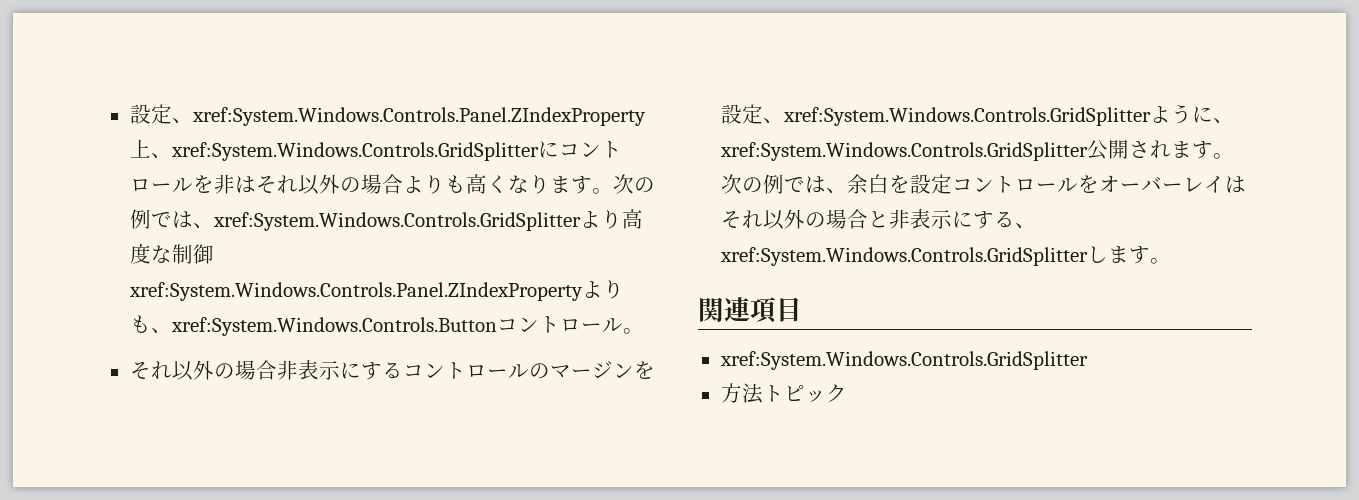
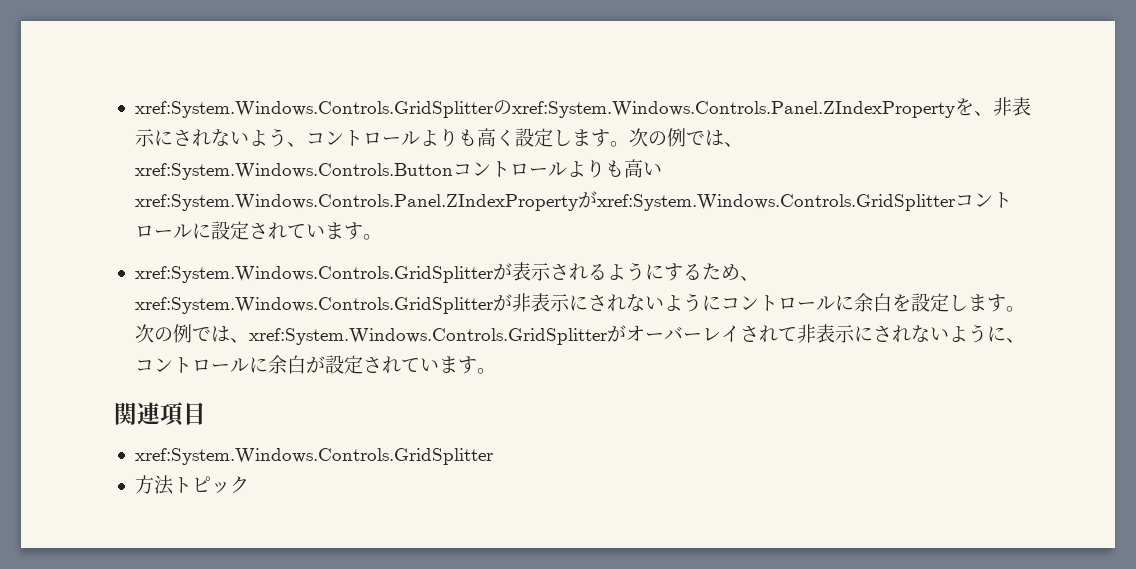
- 設定、xref:System.Windows.Controls.Panel.ZIndexProperty上、xref:System.Windows.Controls.GridSplitterにコントロールを非はそれ以外の場合よりも高くなります。
+ xref:System.Windows.Controls.GridSplitterのxref:System.Windows.Controls.Panel.ZIndexPropertyを、非表示にされないよう、コントロールよりも高く設定します。次の例では、xref:System.Windows.Controls.Buttonコントロールよりも高いxref:System.Windows.Controls.Panel.ZIndexPropertyがxref:System.Windows.Controls.GridSplitterコントロールに設定されています。
+ xref:System.Windows.Controls.GridSplitterが表示されるようにするため、xref:System.Windows.Controls.GridSplitterが非表示にされないようにコントロールに余白を設定します。
- 次の例では、xref:System.Windows.Controls.GridSplitterより高度な制御xref:System.Windows.Controls.Panel.ZIndexPropertyよりも、xref:System.Windows.Controls.Buttonコントロール。
- それ以外の場合非表示にするコントロールのマージンを設定、xref:System.Windows.Controls.GridSplitterように、xref:System.Windows.Controls.GridSplitter公開されます。次の例では、余白を設定コントロールをオーバーレイはそれ以外の場合と非表示にする、xref:System.Windows.Controls.GridSplitterします。
+ 次の例では、xref:System.Windows.Controls.GridSplitterがオーバーレイされて非表示にされないように、コントロールに余白が設定されています。

